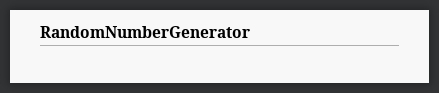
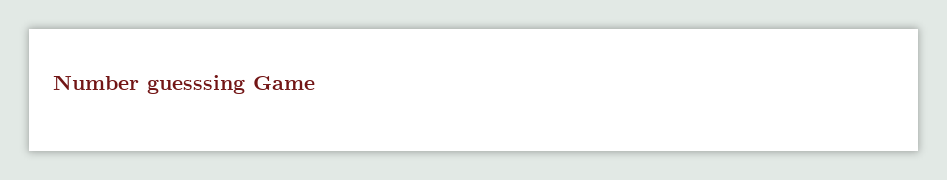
- RandomNumberGenerator
+ Number guesssing Game

